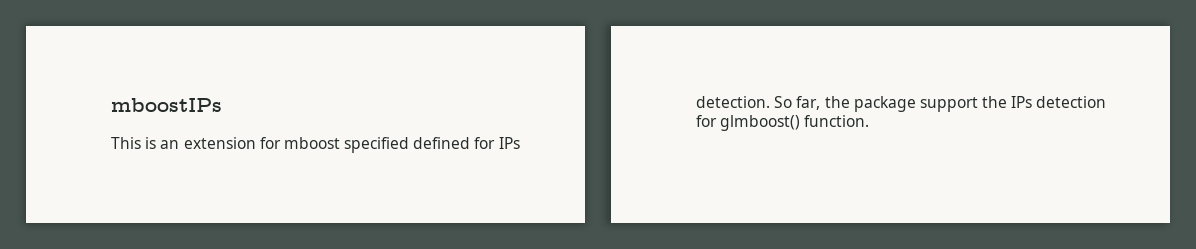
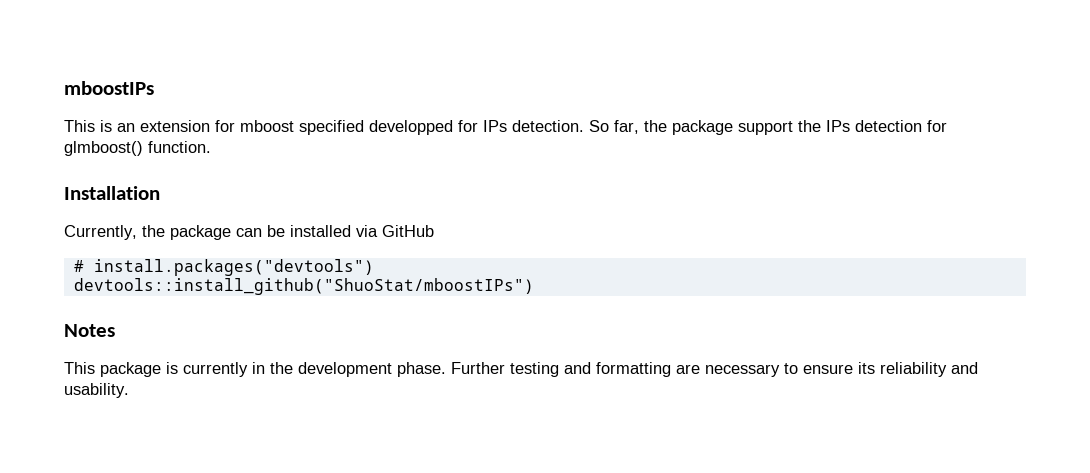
- This is an extension for mboost specified defined for IPs detection.
+ This is an extension for mboost specified developped for IPs detection.
+ Installation
+ Currently, the package can be installed via GitHub
+ # install.packages("devtools")
+ devtools::install_github("ShuoStat/mboostIPs")
+ Notes
+ This package is currently in the development phase. Further testing and formatting are necessary to ensure its reliability and usability.

